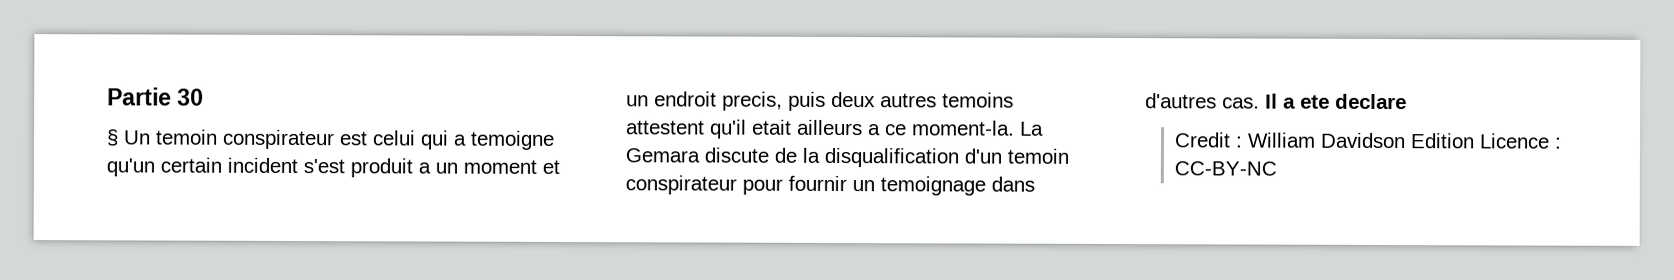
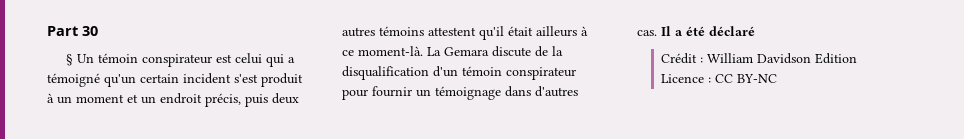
- Partie 30
+ Part 30
- § Un temoin conspirateur est celui qui a temoigne qu'un certain incident s'est produit a un moment et un endroit precis, puis deux autres temoins attestent qu'il etait ailleurs a ce moment-la.
+ § Un témoin conspirateur est celui qui a témoigné qu'un certain incident s'est produit à un moment et un endroit précis, puis deux autres témoins attestent qu'il était ailleurs à ce moment-là.
- La Gemara discute de la disqualification d'un temoin conspirateur pour fournir un temoignage dans d'autres cas.
+ La Gemara discute de la disqualification d'un témoin conspirateur pour fournir un témoignage dans d'autres cas.
- Il a ete declare
- Credit : William Davidson Edition Licence : CC-BY-NC
+ Il a été déclaré
+ Crédit : William Davidson Edition Licence : CC BY-NC

